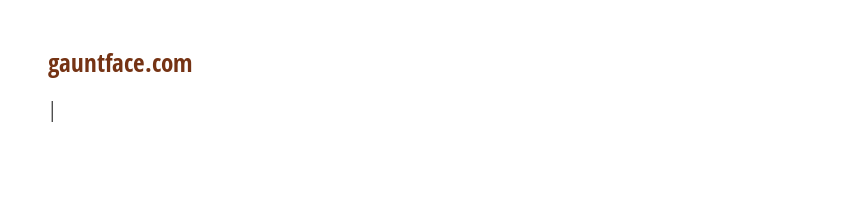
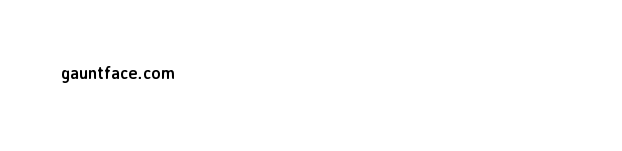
- |

